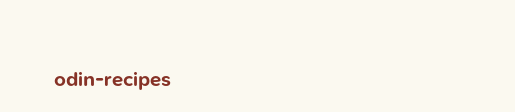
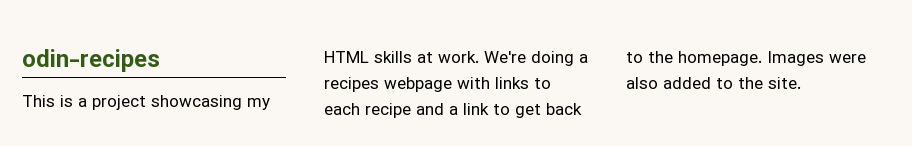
+ This is a project showcasing my HTML skills at work. We're doing a recipes webpage with links to each recipe and a link to get back to the homepage. Images were also added to the site.

